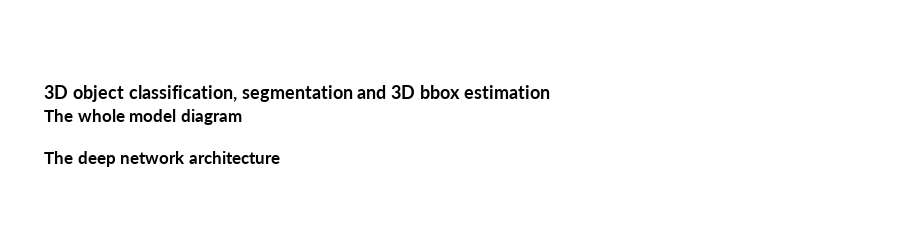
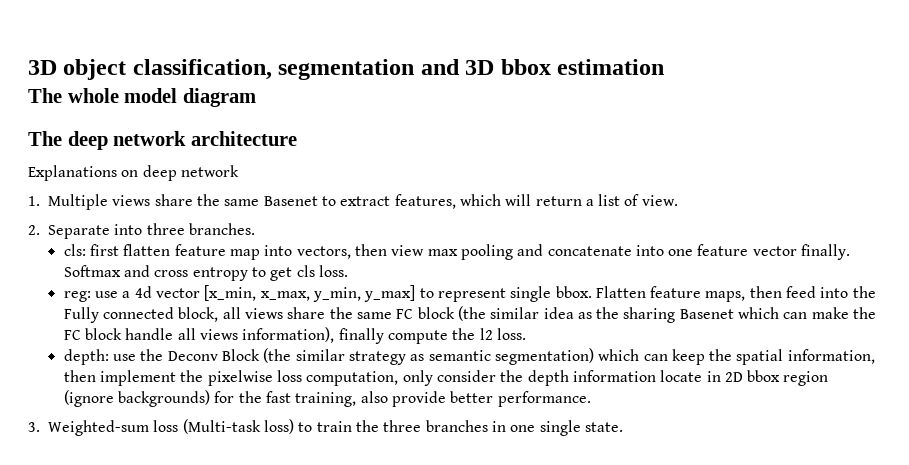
+ Explanations on deep network
+ 1. Multiple views share the same Basenet to extract features, which will return a list of view.
+ 2. Separate into three branches.
+ cls: first flatten feature map into vectors, then view max pooling and concatenate into one feature vector finally. Softmax and cross entropy to get cls loss.
+ reg: use a 4d vector [x_min, x_max, y_min, y_max] to represent single bbox. Flatten feature maps, then feed into the Fully connected block, all views share the same FC block (the similar idea as the sharing Basenet which can make the FC block handle all views information), finally compute the l2 loss.
+ depth: use the Deconv Block (the similar strategy as semantic segmentation) which can keep the spatial information, then implement the pixelwise loss computation, only consider the depth information locate in 2D bbox region (ignore backgrounds) for the fast training, also provide better performance.
+ 3. Weighted-sum loss (Multi-task loss) to train the three branches in one single state.

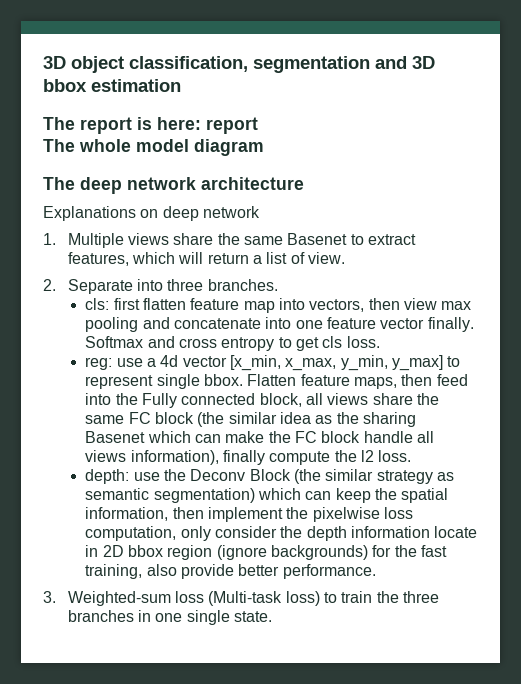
+ The report is here: report

